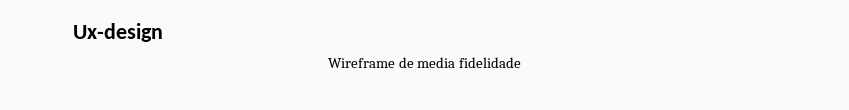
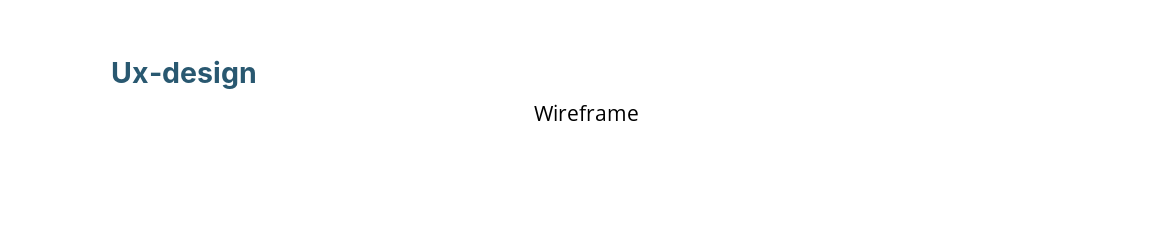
- Wireframe de media fidelidade
+ Wireframe

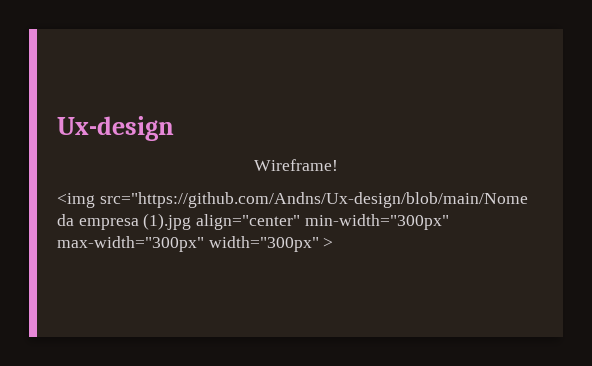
- Wireframe
+ Wireframe!
+ <img src="https://github.com/Andns/Ux-design/blob/main/Nome da empresa (1).jpg align="center" min-width="300px" max-width="300px" width="300px" >

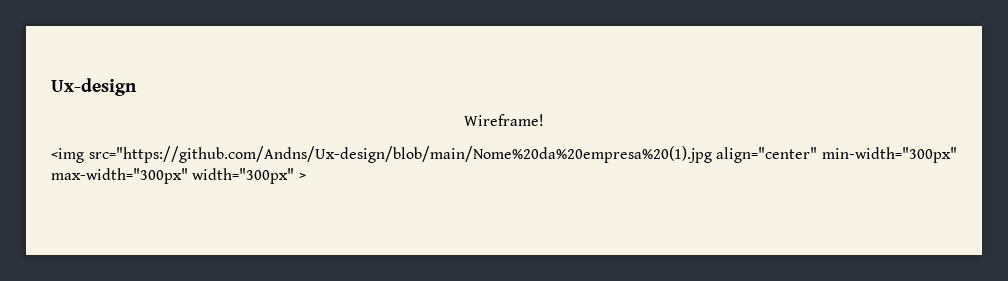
- <img src="https://github.com/Andns/Ux-design/blob/main/Nome da empresa (1).jpg align="center" min-width="300px" max-width="300px" width="300px" >
+ <img src="https://github.com/Andns/Ux-design/blob/main/Nome%20da%20empresa%20(1).jpg align="center" min-width="300px" max-width="300px" width="300px" >

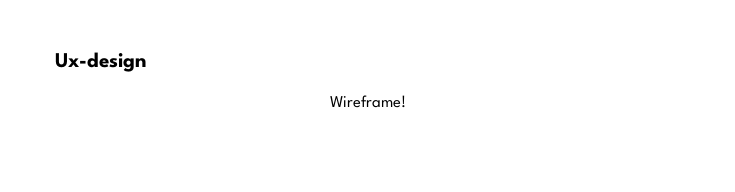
- <img src="https://github.com/Andns/Ux-design/blob/main/Nome%20da%20empresa%20(1).jpg align="center" min-width="300px" max-width="300px" width="300px" >

